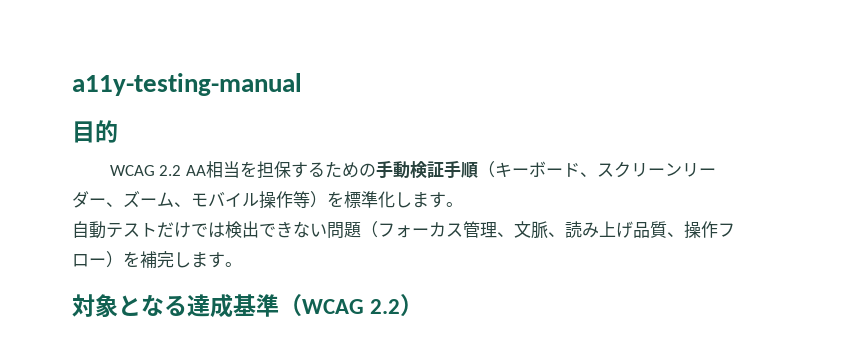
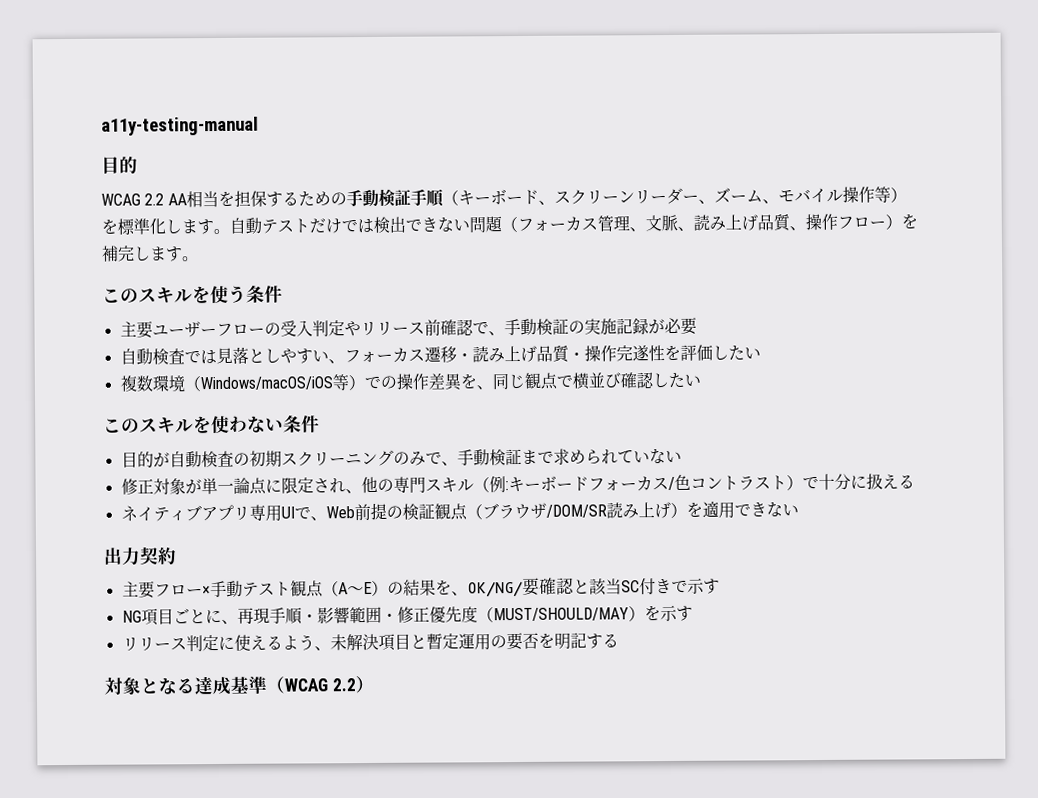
- WCAG 2.2 AA相当を担保するための手動検証手順（キーボード、スクリーンリーダー、ズーム、モバイル操作等）を標準化します。
- 自動テストだけでは検出できない問題（フォーカス管理、文脈、読み上げ品質、操作フロー）を補完します。
+ WCAG 2.2 AA相当を担保するための手動検証手順（キーボード、スクリーンリーダー、ズーム、モバイル操作等）を標準化します。自動テストだけでは検出できない問題（フォーカス管理、文脈、読み上げ品質、操作フロー）を補完します。
+ このスキルを使う条件
+ 主要ユーザーフローの受入判定やリリース前確認で、手動検証の実施記録が必要
+ 自動検査では見落としやすい、フォーカス遷移・読み上げ品質・操作完遂性を評価したい
+ 複数環境（Windows/macOS/iOS等）での操作差異を、同じ観点で横並び確認したい
+ このスキルを使わない条件
+ 目的が自動検査の初期スクリーニングのみで、手動検証まで求められていない
+ 修正対象が単一論点に限定され、他の専門スキル（例:キーボードフォーカス/色コントラスト）で十分に扱える
+ ネイティブアプリ専用UIで、Web前提の検証観点（ブラウザ/DOM/SR読み上げ）を適用できない
+ 出力契約
+ 主要フロー×手動テスト観点（A〜E）の結果を、OK/NG/要確認と該当SC付きで示す
+ NG項目ごとに、再現手順・影響範囲・修正優先度（MUST/SHOULD/MAY）を示す
+ リリース判定に使えるよう、未解決項目と暫定運用の要否を明記する

